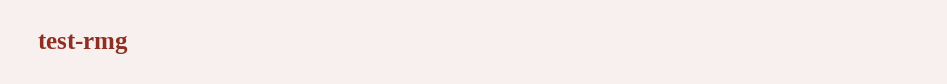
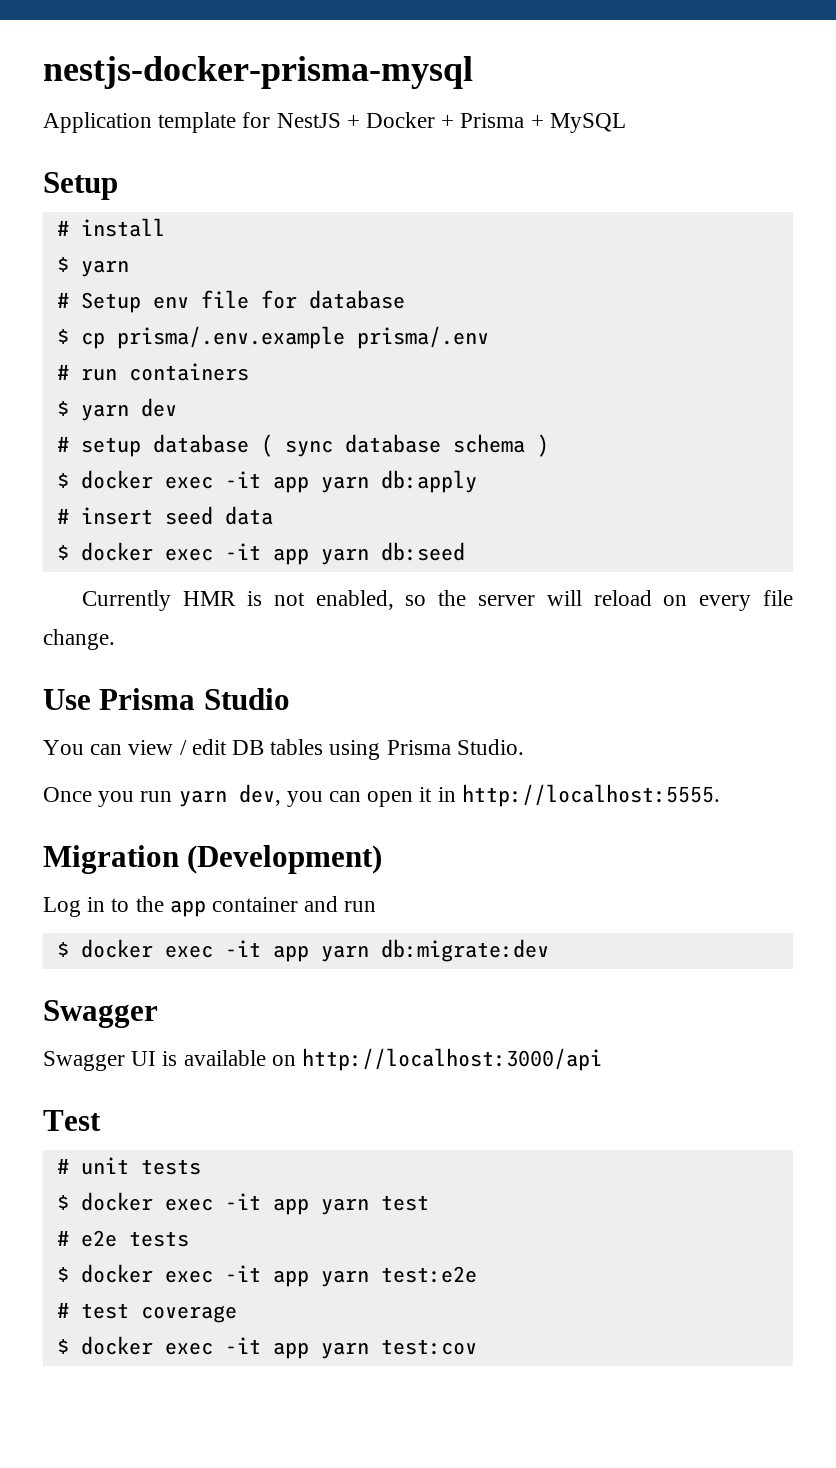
- test-rmg
+ nestjs-docker-prisma-mysql
+ Application template for NestJS + Docker + Prisma + MySQL
+ Setup
+ # install
+ $ yarn
+ # Setup env file for database
+ $ cp prisma/.env.example prisma/.env
+ # run containers
+ $ yarn dev
+ # setup database ( sync database schema )
+ $ docker exec -it app yarn db:apply
+ # insert seed data
+ $ docker exec -it app yarn db:seed
+ Currently HMR is not enabled, so the server will reload on every file change.
+ Use Prisma Studio
+ You can view / edit DB tables using Prisma Studio.
+ Once you run yarn dev, you can open it in http://localhost:5555.
+ Migration (Development)
+ Log in to the app container and run
+ $ docker exec -it app yarn db:migrate:dev
+ Swagger
+ Swagger UI is available on http://localhost:3000/api
+ Test
+ # unit tests
+ $ docker exec -it app yarn test
+ # e2e tests
+ $ docker exec -it app yarn test:e2e
+ # test coverage
+ $ docker exec -it app yarn test:cov

